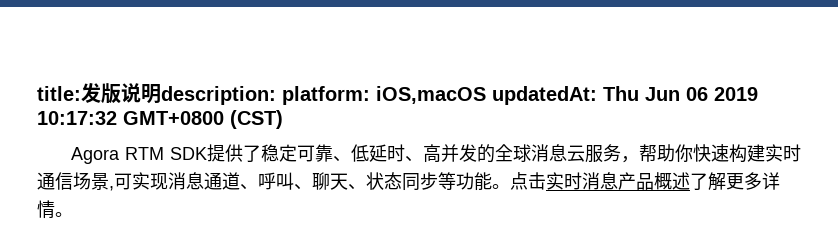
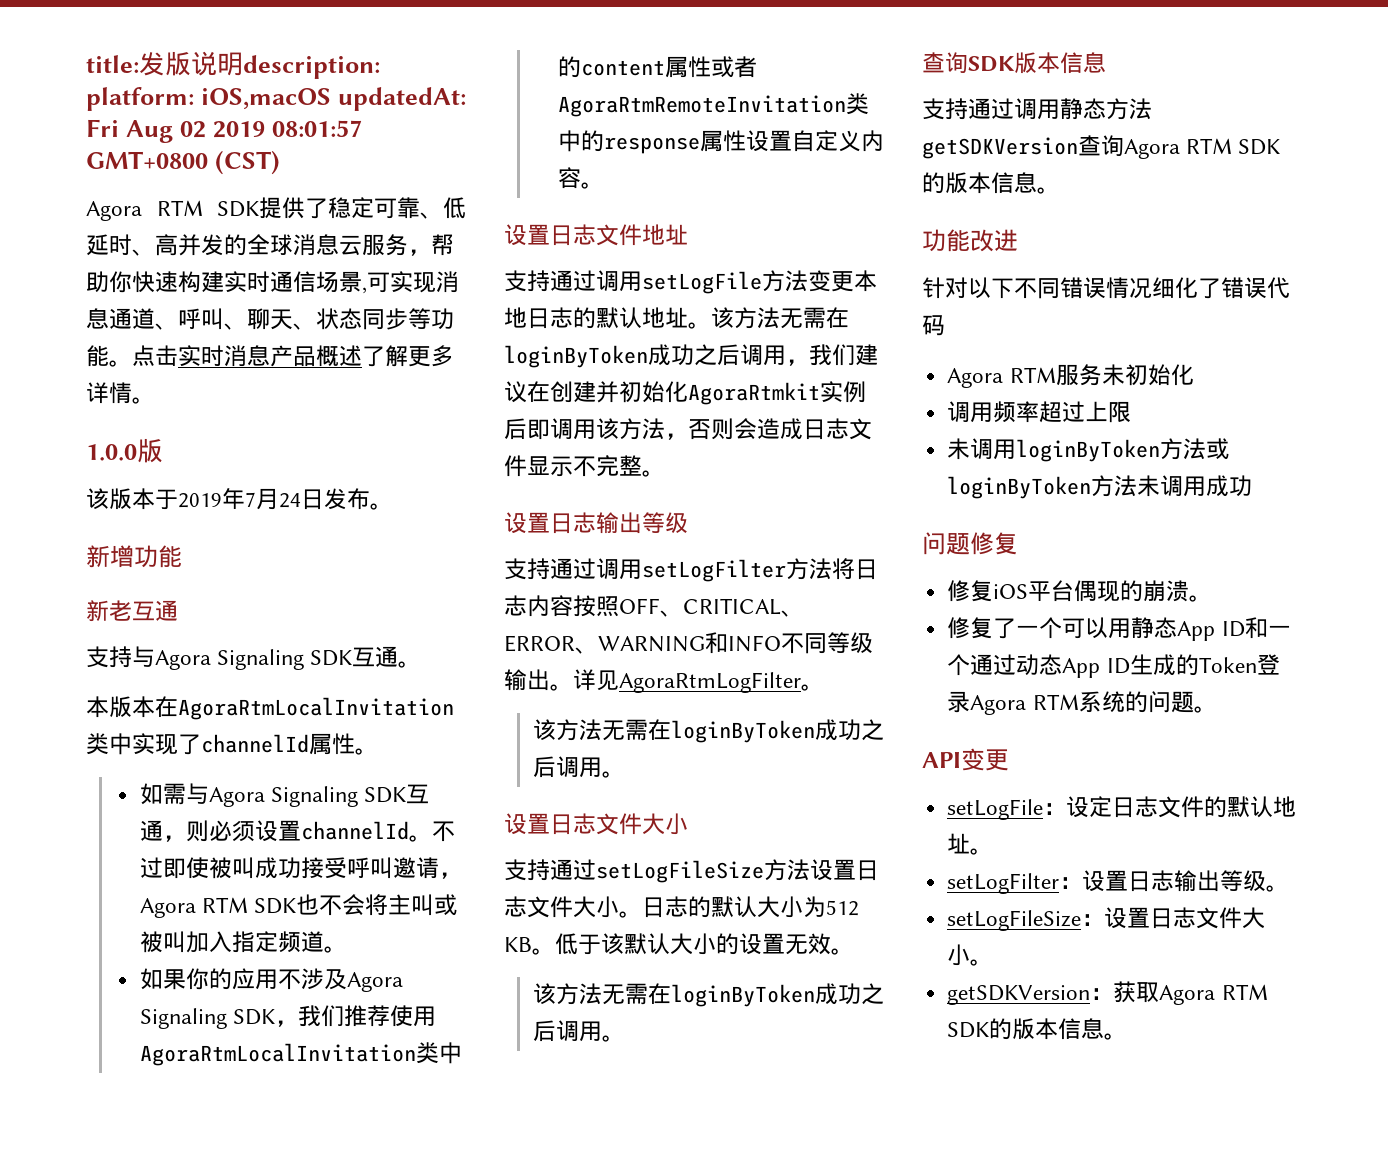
- title:发版说明description: platform: iOS,macOS updatedAt: Thu Jun 06 2019 10:17:32 GMT+0800 (CST)
+ title:发版说明description: platform: iOS,macOS updatedAt: Fri Aug 02 2019 08:01:57 GMT+0800 (CST)
+ 1.0.0版
+ 该版本于2019年7月24日发布。
+ 新增功能
+ 新老互通
+ 支持与Agora Signaling SDK互通。
+ 本版本在AgoraRtmLocalInvitation类中实现了channelId属性。
+ 如需与Agora Signaling SDK互通，则必须设置channelId。不过即使被叫成功接受呼叫邀请，Agora RTM SDK也不会将主叫或被叫加入指定频道。
+ 如果你的应用不涉及Agora Signaling SDK，我们推荐使用AgoraRtmLocalInvitation类中的content属性或者AgoraRtmRemoteInvitation类中的response属性设置自定义内容。
+ 设置日志文件地址
+ 支持通过调用setLogFile方法变更本地日志的默认地址。该方法无需在loginByToken成功之后调用，我们建议在创建并初始化AgoraRtmkit实例后即调用该方法，否则会造成日志文件显示不完整。
+ 设置日志输出等级
+ 支持通过调用setLogFilter方法将日志内容按照OFF、CRITICAL、ERROR、WARNING和INFO不同等级输出。详见AgoraRtmLogFilter。
+ 该方法无需在loginByToken成功之后调用。
+ 设置日志文件大小
+ 支持通过setLogFileSize方法设置日志文件大小。日志的默认大小为512 KB。低于该默认大小的设置无效。
+ 该方法无需在loginByToken成功之后调用。
+ 查询SDK版本信息
+ 支持通过调用静态方法getSDKVersion查询Agora RTM SDK的版本信息。
+ 功能改进
+ 针对以下不同错误情况细化了错误代码
+ Agora RTM服务未初始化
+ 调用频率超过上限
+ 未调用loginByToken方法或loginByToken方法未调用成功
+ 问题修复
+ 修复iOS平台偶现的崩溃。
+ 修复了一个可以用静态App ID和一个通过动态App ID生成的Token登录Agora RTM系统的问题。
+ API变更
+ setLogFile：设定日志文件的默认地址。
+ setLogFilter：设置日志输出等级。
+ setLogFileSize：设置日志文件大小。
+ getSDKVersion：获取Agora RTM SDK的版本信息。

